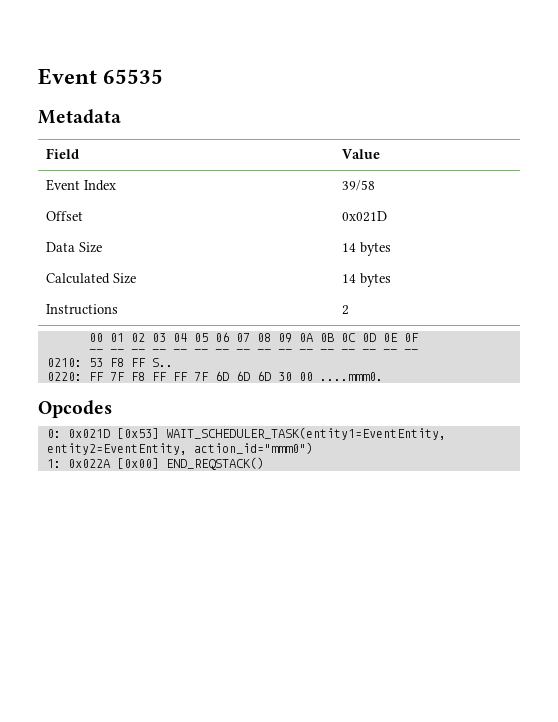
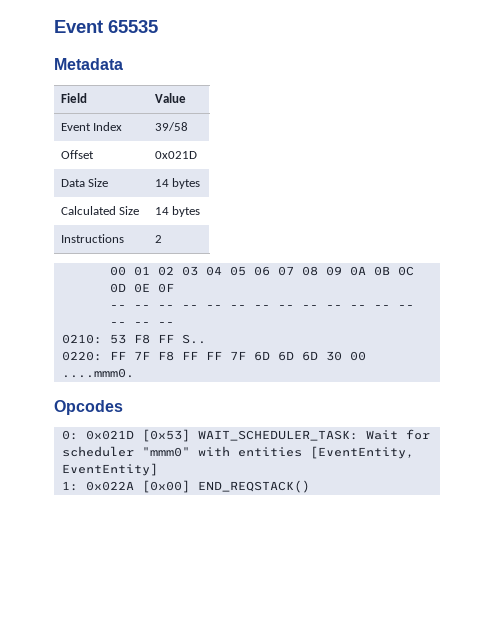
- 0: 0x021D [0x53] WAIT_SCHEDULER_TASK(entity1=EventEntity, entity2=EventEntity, action_id="mmm0")
+ 0: 0x021D [0x53] WAIT_SCHEDULER_TASK: Wait for scheduler "mmm0" with entities [EventEntity, EventEntity]

